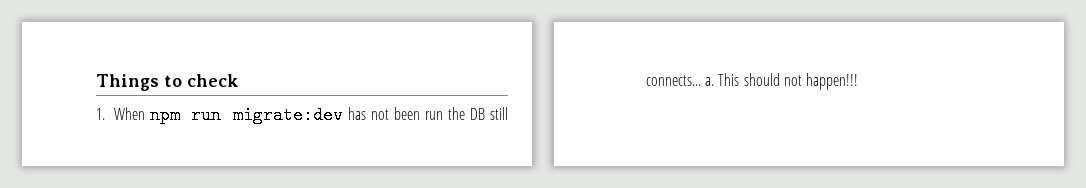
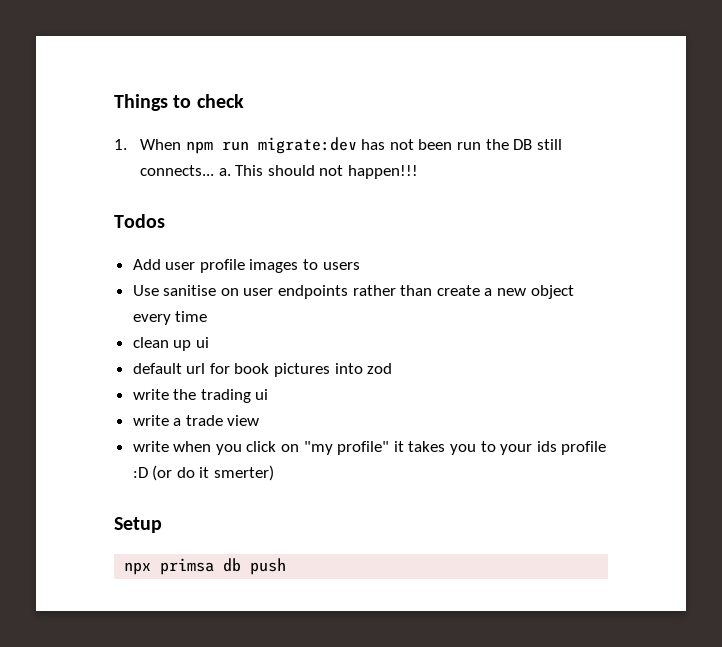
+ Todos
+ Add user profile images to users
+ Use sanitise on user endpoints rather than create a new object every time
+ clean up ui
+ default url for book pictures into zod
+ write the trading ui
+ write a trade view
+ write when you click on "my profile" it takes you to your ids profile :D (or do it smerter)
+ Setup
+ npx primsa db push

